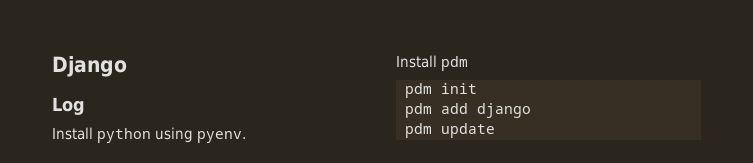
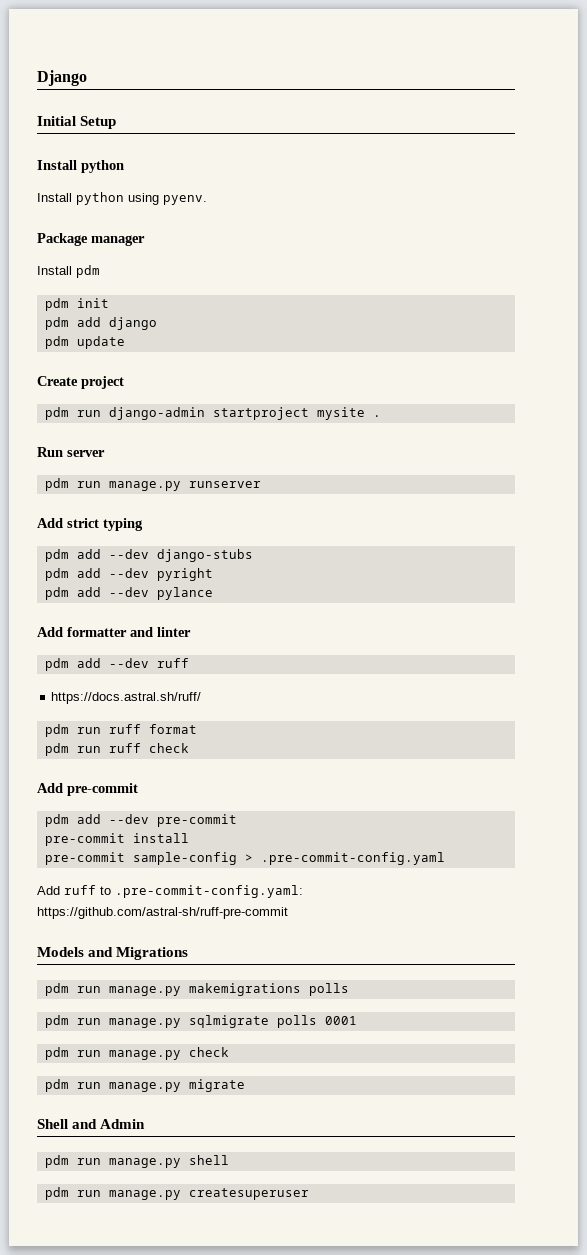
- Log
+ Initial Setup
+ Install python
+ Package manager
+ Create project
+ pdm run django-admin startproject mysite .
+ Run server
+ pdm run manage.py runserver
+ Add strict typing
+ pdm add --dev django-stubs
+ pdm add --dev pyright
+ pdm add --dev pylance
+ Add formatter and linter
+ pdm add --dev ruff
+ https://docs.astral.sh/ruff/
+ pdm run ruff format
+ pdm run ruff check
+ Add pre-commit
+ pdm add --dev pre-commit
+ pre-commit install
+ pre-commit sample-config > .pre-commit-config.yaml
+ Add ruff to .pre-commit-config.yaml: https://github.com/astral-sh/ruff-pre-commit
+ Models and Migrations
+ pdm run manage.py makemigrations polls
+ pdm run manage.py sqlmigrate polls 0001
+ pdm run manage.py check
+ pdm run manage.py migrate
+ Shell and Admin
+ pdm run manage.py shell
+ pdm run manage.py createsuperuser

